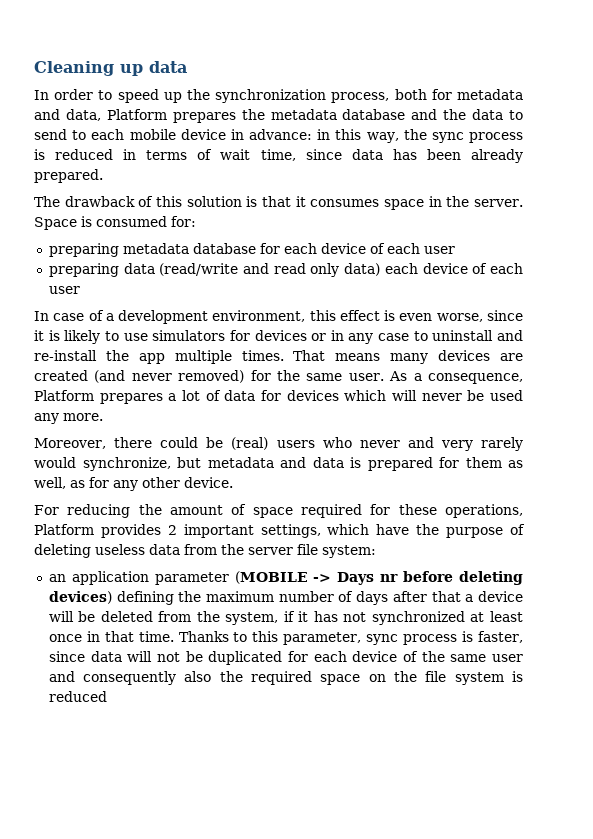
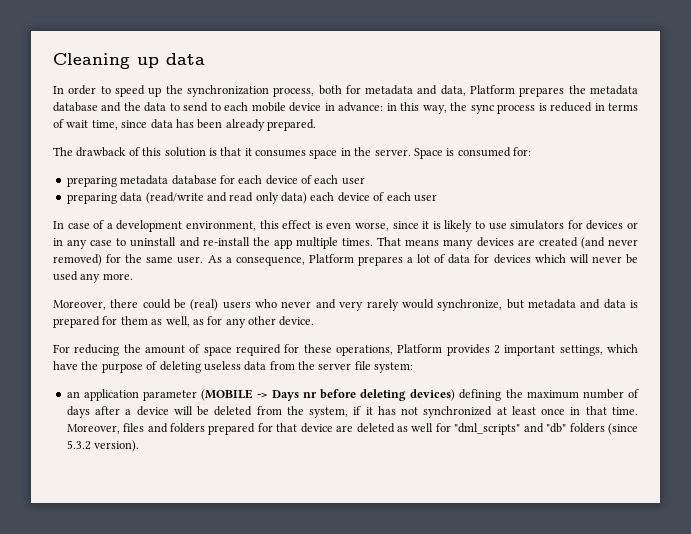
- an application parameter (MOBILE -> Days nr before deleting devices) defining the maximum number of days after that a device will be deleted from the system, if it has not synchronized at least once in that time.
+ an application parameter (MOBILE -> Days nr before deleting devices) defining the maximum number of days after a device will be deleted from the system, if it has not synchronized at least once in that time.
- Thanks to this parameter, sync process is faster, since data will not be duplicated for each device of the same user and consequently also the required space on the file system is reduced
+ Moreover, files and folders prepared for that device are deleted as well for "dml_scripts" and "db" folders (since 5.3.2 version).

